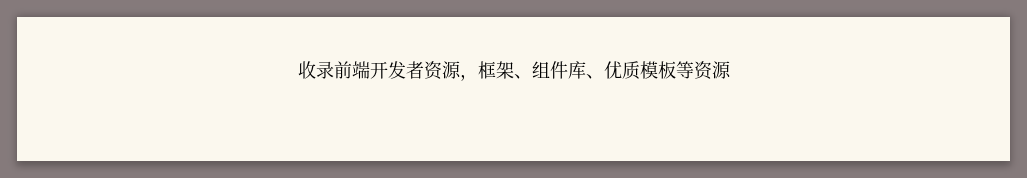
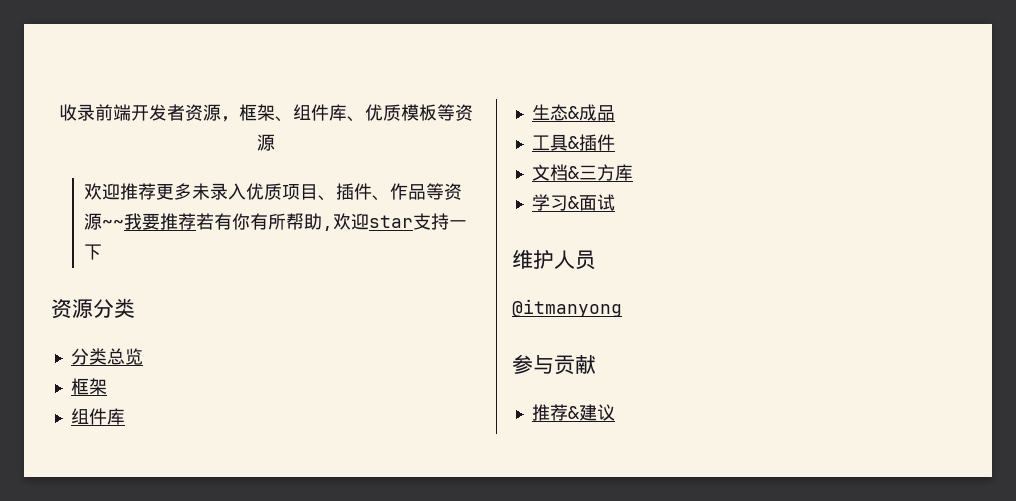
+ 欢迎推荐更多未录入优质项目、插件、作品等资源~~我要推荐若有你有所帮助,欢迎star支持一下
+ 资源分类
+ 分类总览
+ 框架
+ 组件库
+ 生态&成品
+ 工具&插件
+ 文档&三方库
+ 学习&面试
+ 维护人员
+ @itmanyong
+ 参与贡献
+ 推荐&建议

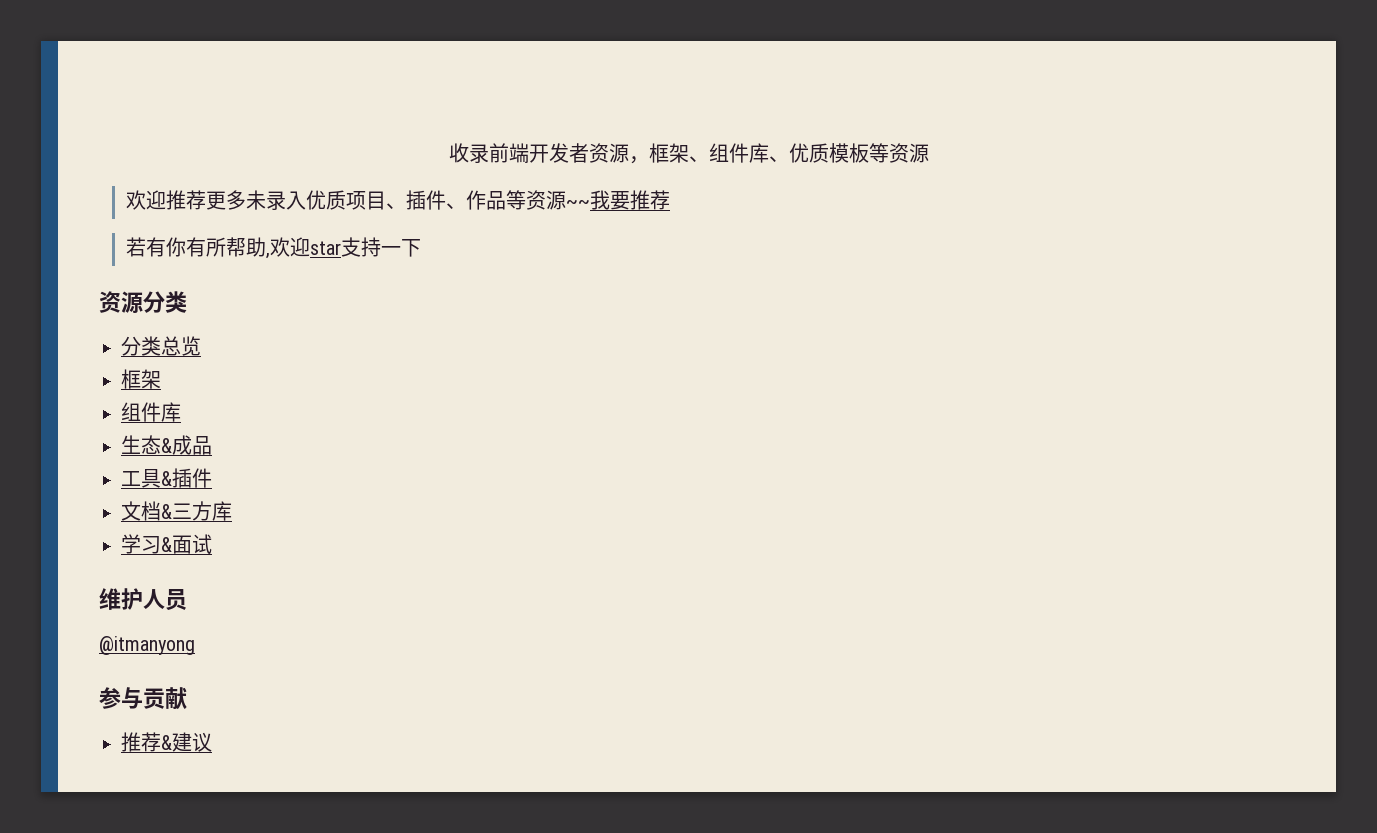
- 欢迎推荐更多未录入优质项目、插件、作品等资源~~我要推荐若有你有所帮助,欢迎star支持一下
+ 欢迎推荐更多未录入优质项目、插件、作品等资源~~我要推荐
+ 若有你有所帮助,欢迎star支持一下

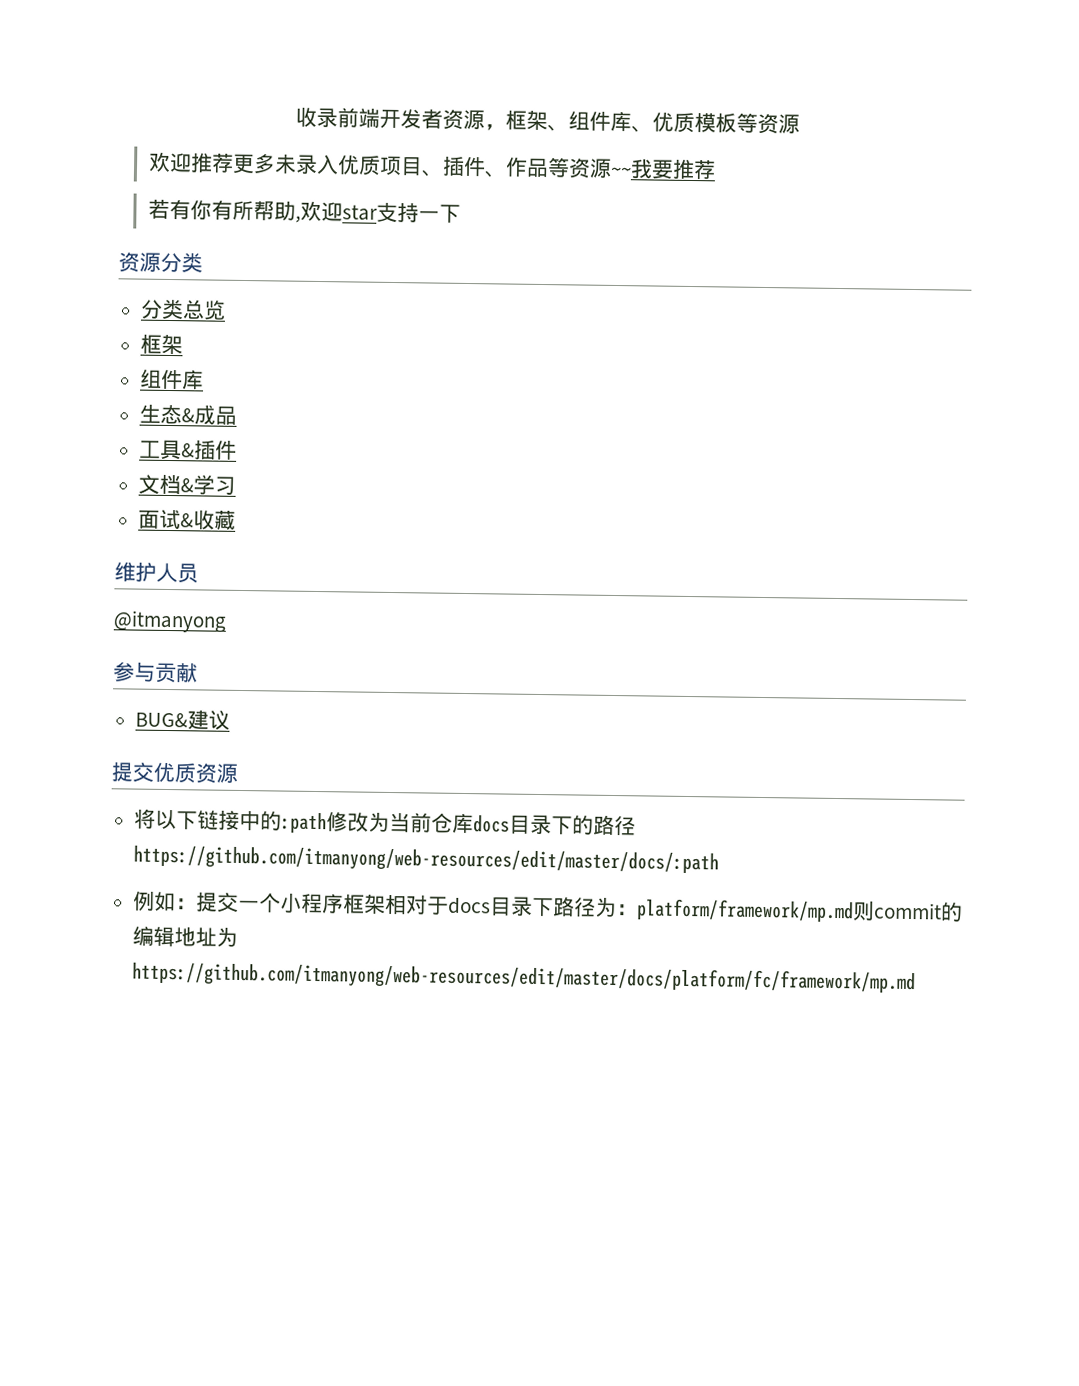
- 文档&三方库
- 学习&面试
+ 文档&学习
+ 面试&收藏
- 推荐&建议
+ BUG&建议
+ 提交优质资源
+ 将以下链接中的:path修改为当前仓库docs目录下的路径https://github.com/itmanyong/web-resources/edit/master/docs/:path
+ 例如：提交一个小程序框架相对于docs目录下路径为：platform/framework/mp.md则commit的编辑地址为https://github.com/itmanyong/web-resources/edit/master/docs/platform/fc/framework/mp.md

